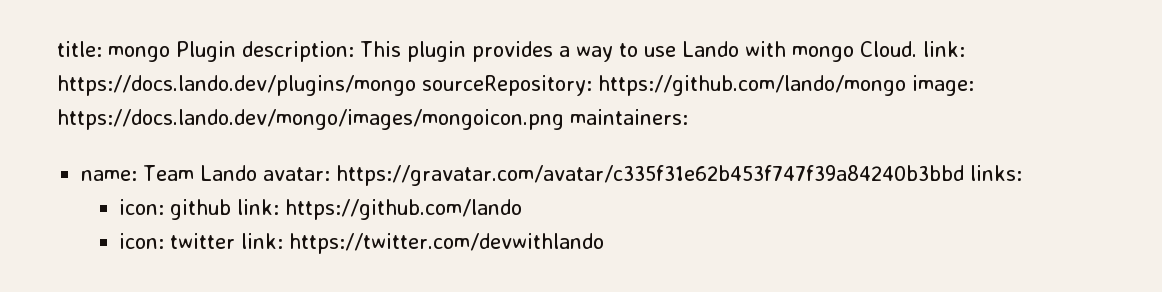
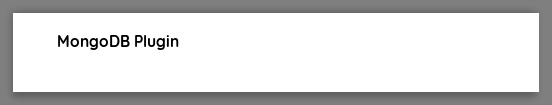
- title: mongo Plugin description: This plugin provides a way to use Lando with mongo Cloud. link: https://docs.lando.dev/plugins/mongo sourceRepository: https://github.com/lando/mongo image: https://docs.lando.dev/mongo/images/mongoicon.png maintainers:
- name: Team Lando avatar: https://gravatar.com/avatar/c335f31e62b453f747f39a84240b3bbd links:
- icon: github link: https://github.com/lando
- icon: twitter link: https://twitter.com/devwithlando
+ MongoDB Plugin

